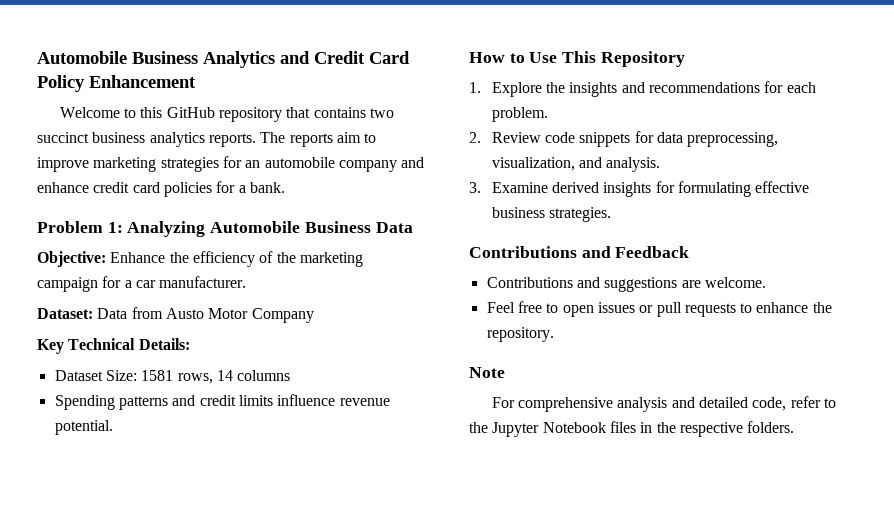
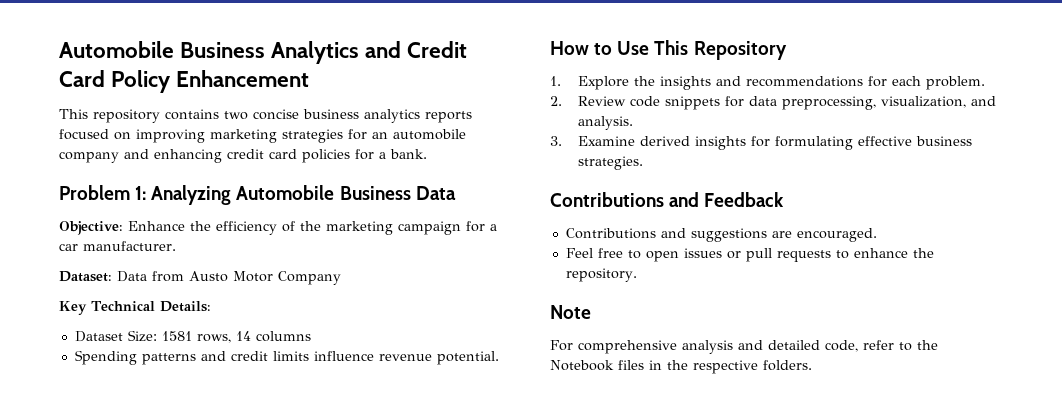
- Welcome to this GitHub repository that contains two succinct business analytics reports. The reports aim to improve marketing strategies for an automobile company and enhance credit card policies for a bank.
+ This repository contains two concise business analytics reports focused on improving marketing strategies for an automobile company and enhancing credit card policies for a bank.
- Contributions and suggestions are welcome.
+ Contributions and suggestions are encouraged.
- For comprehensive analysis and detailed code, refer to the Jupyter Notebook files in the respective folders.
+ For comprehensive analysis and detailed code, refer to the Notebook files in the respective folders.

